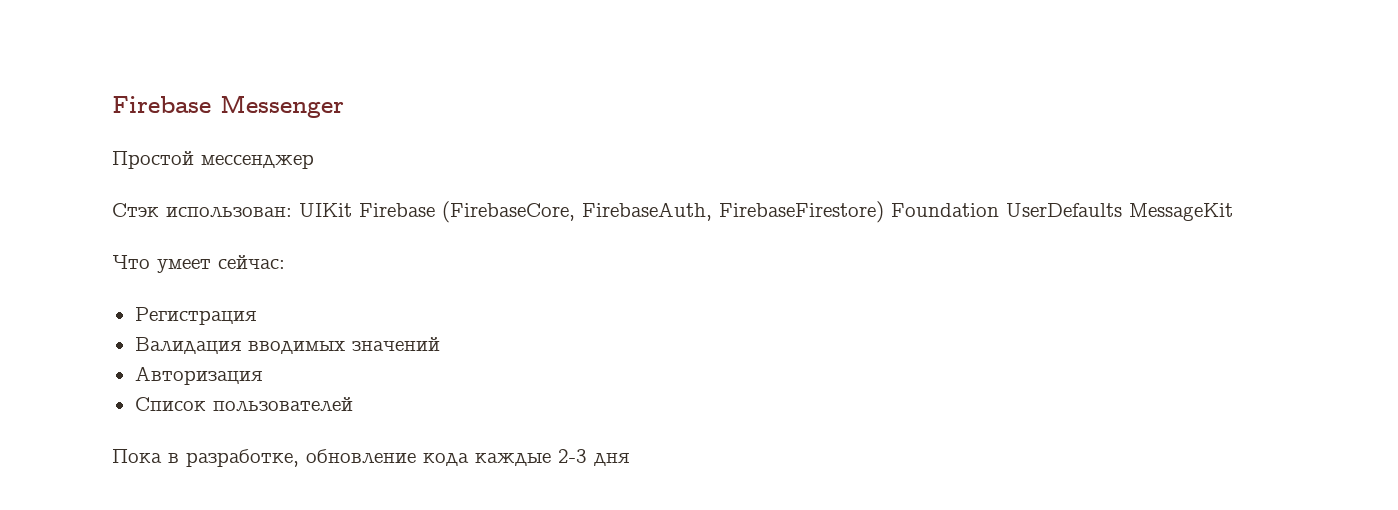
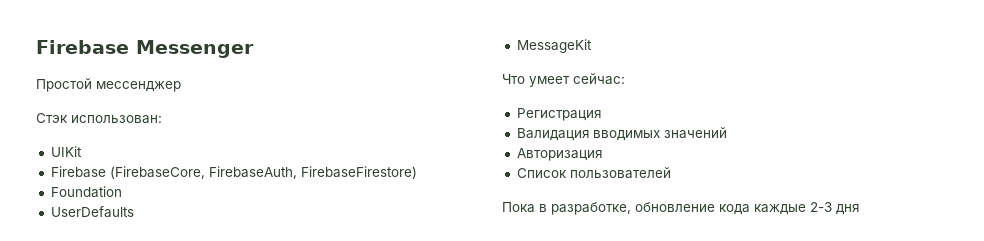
- Стэк использован: UIKit Firebase (FirebaseCore, FirebaseAuth, FirebaseFirestore) Foundation UserDefaults MessageKit
+ Стэк использован:
+ UIKit
+ Firebase (FirebaseCore, FirebaseAuth, FirebaseFirestore)
+ Foundation
+ UserDefaults
+ MessageKit

